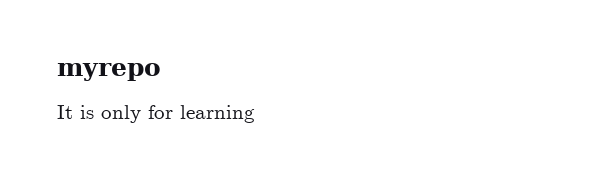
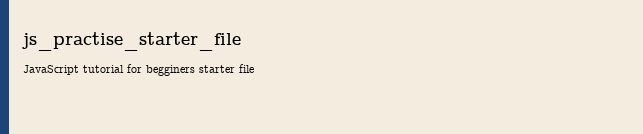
- myrepo
- It is only for learning
+ js_practise_starter_file
+ JavaScript tutorial for begginers starter file

